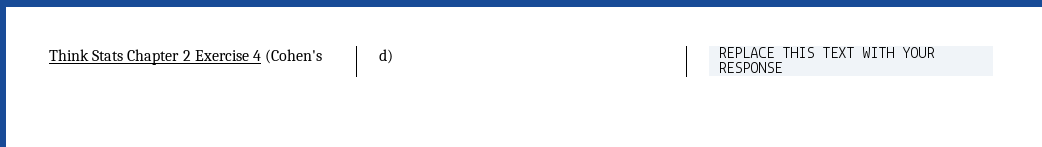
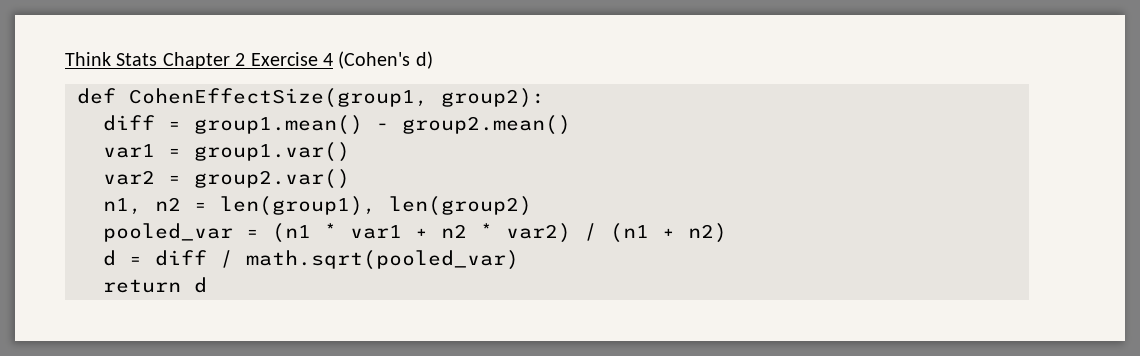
- REPLACE THIS TEXT WITH YOUR RESPONSE
+ def CohenEffectSize(group1, group2):
+ diff = group1.mean() - group2.mean()
+ var1 = group1.var()
+ var2 = group2.var()
+ n1, n2 = len(group1), len(group2)
+ pooled_var = (n1 * var1 + n2 * var2) / (n1 + n2)
+ d = diff / math.sqrt(pooled_var)
+ return d

